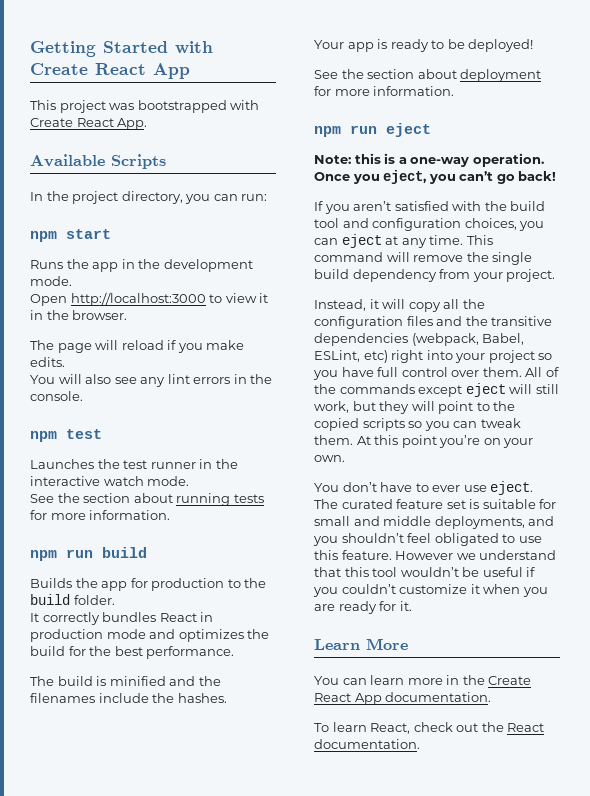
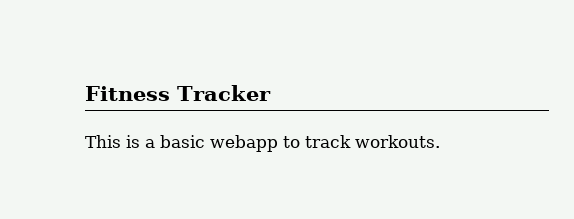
- Getting Started with Create React App
- This project was bootstrapped with Create React App.
- Available Scripts
- In the project directory, you can run:
- npm start
- Runs the app in the development mode.
- Open http://localhost:3000 to view it in the browser.
- The page will reload if you make edits.
- You will also see any lint errors in the console.
- npm test
- Launches the test runner in the interactive watch mode.
- See the section about running tests for more information.
- npm run build
- Builds the app for production to the build folder.
- It correctly bundles React in production mode and optimizes the build for the best performance.
- The build is minified and the filenames include the hashes.
- Your app is ready to be deployed!
- See the section about deployment for more information.
- npm run eject
- Note: this is a one-way operation. Once you eject, you can’t go back!
- If you aren’t satisfied with the build tool and configuration choices, you can eject at any time. This command will remove the single build dependency from your project.
- Instead, it will copy all the configuration files and the transitive dependencies (webpack, Babel, ESLint, etc) right into your project so you have full control over them. All of the commands except eject will still work, but they will point to the copied scripts so you can tweak them. At this point you’re on your own.
- You don’t have to ever use eject. The curated feature set is suitable for small and middle deployments, and you shouldn’t feel obligated to use this feature. However we understand that this tool wouldn’t be useful if you couldn’t customize it when you are ready for it.
- Learn More
- You can learn more in the Create React App documentation.
- To learn React, check out the React documentation.
+ Fitness Tracker
+ This is a basic webapp to track workouts.

